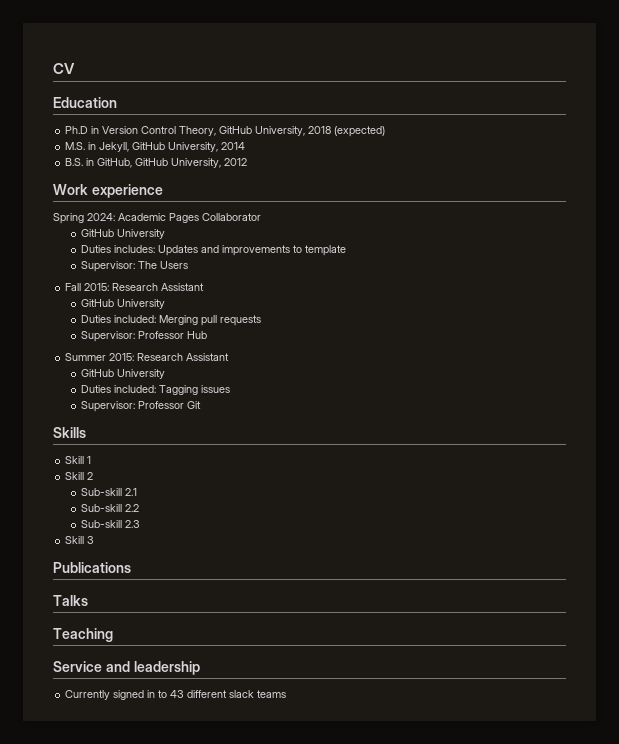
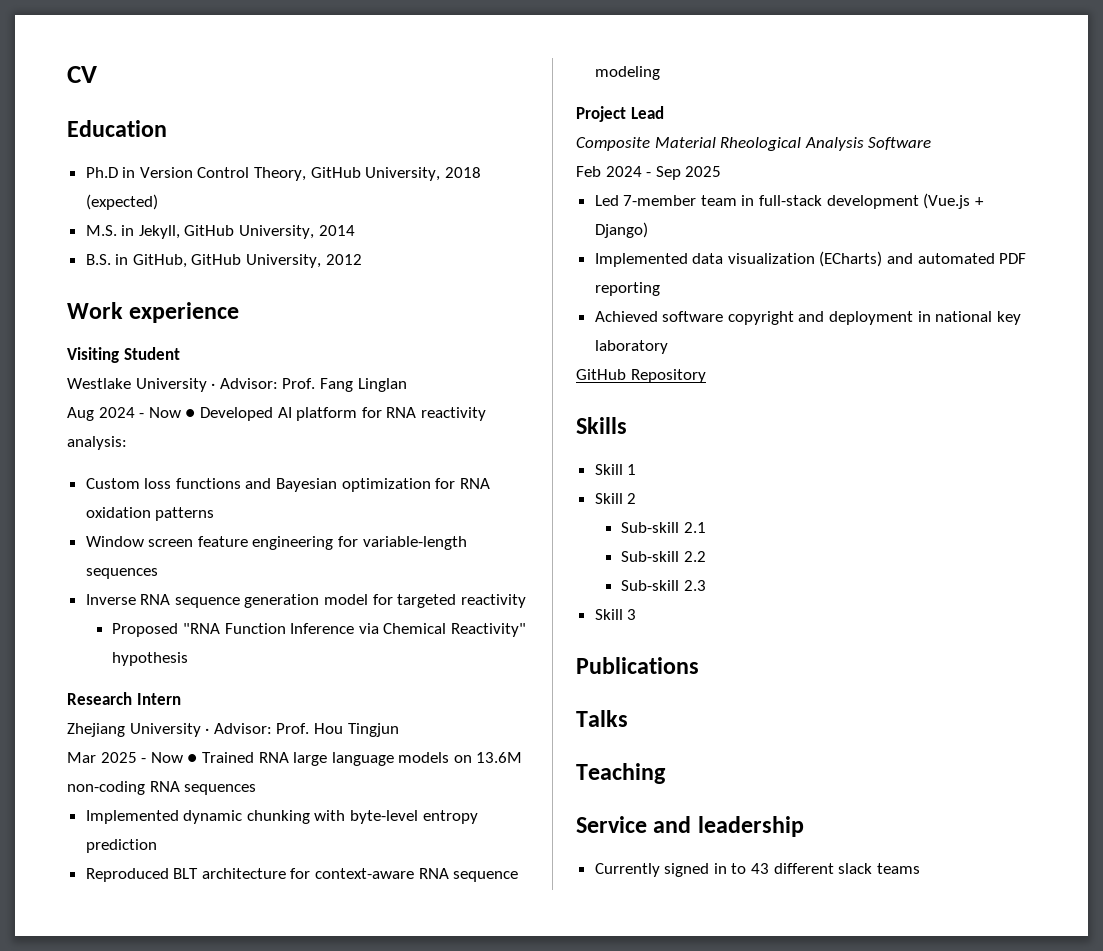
- Spring 2024: Academic Pages Collaborator
- GitHub University
- Duties includes: Updates and improvements to template
- Supervisor: The Users
- Fall 2015: Research Assistant
- GitHub University
- Duties included: Merging pull requests
- Supervisor: Professor Hub
- Summer 2015: Research Assistant
- GitHub University
- Duties included: Tagging issues
- Supervisor: Professor Git
+ Visiting Student
+ Westlake University · Advisor: Prof. Fang Linglan
+ Aug 2024 - Now ● Developed AI platform for RNA reactivity analysis:
+ Custom loss functions and Bayesian optimization for RNA oxidation patterns
+ Window screen feature engineering for variable-length sequences
+ Inverse RNA sequence generation model for targeted reactivity
+ Proposed "RNA Function Inference via Chemical Reactivity" hypothesis
+ Research Intern
+ Zhejiang University · Advisor: Prof. Hou Tingjun
+ Mar 2025 - Now ● Trained RNA large language models on 13.6M non-coding RNA sequences
+ Implemented dynamic chunking with byte-level entropy prediction
+ Reproduced BLT architecture for context-aware RNA sequence modeling
+ Project Lead
+ Composite Material Rheological Analysis Software
+ Feb 2024 - Sep 2025
+ Led 7-member team in full-stack development (Vue.js + Django)
+ Implemented data visualization (ECharts) and automated PDF reporting
+ Achieved software copyright and deployment in national key laboratory
+ GitHub Repository

